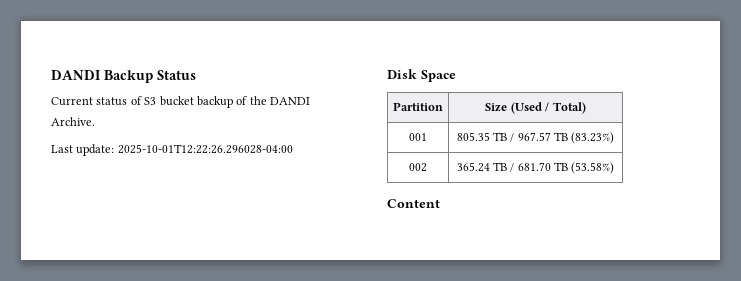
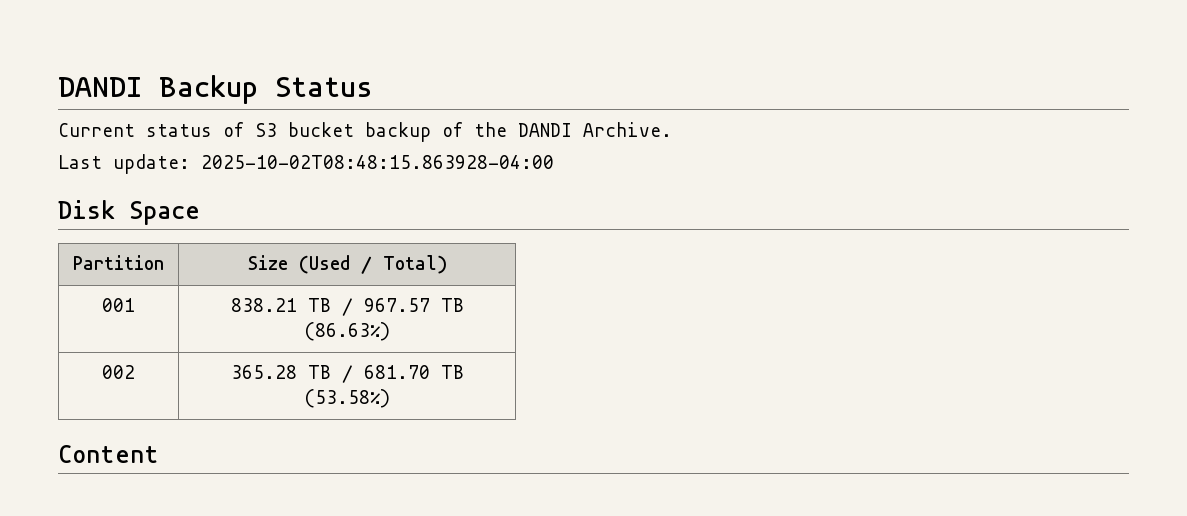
- Last update: 2025-10-01T12:22:26.296028-04:00
+ Last update: 2025-10-02T08:48:15.863928-04:00
- 001 | 805.35 TB / 967.57 TB (83.23%)
+ 001 | 838.21 TB / 967.57 TB (86.63%)
- 002 | 365.24 TB / 681.70 TB (53.58%)
+ 002 | 365.28 TB / 681.70 TB (53.58%)

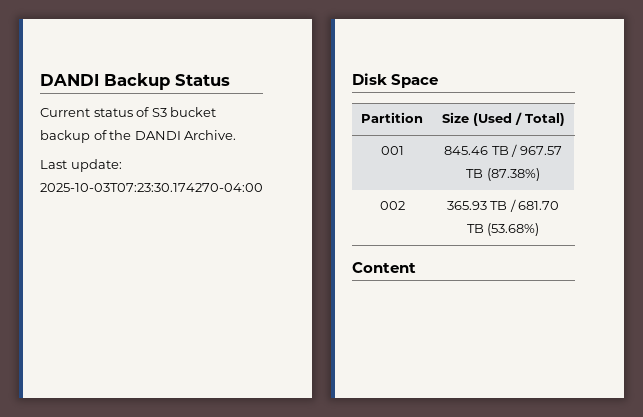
- Last update: 2025-10-02T08:48:15.863928-04:00
+ Last update: 2025-10-03T07:23:30.174270-04:00
- 001 | 838.21 TB / 967.57 TB (86.63%)
+ 001 | 845.46 TB / 967.57 TB (87.38%)
- 002 | 365.28 TB / 681.70 TB (53.58%)
+ 002 | 365.93 TB / 681.70 TB (53.68%)

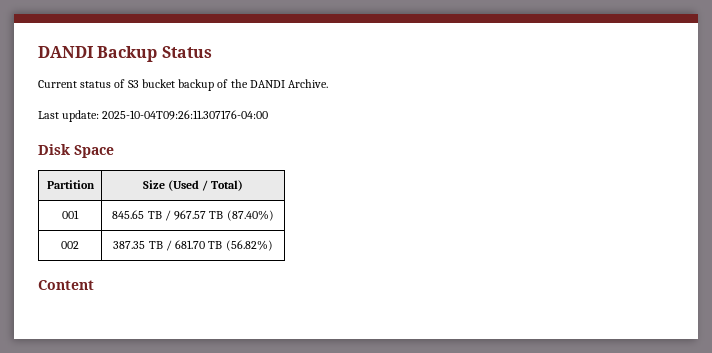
- Last update: 2025-10-03T07:23:30.174270-04:00
+ Last update: 2025-10-04T09:26:11.307176-04:00
- 001 | 845.46 TB / 967.57 TB (87.38%)
+ 001 | 845.65 TB / 967.57 TB (87.40%)
- 002 | 365.93 TB / 681.70 TB (53.68%)
+ 002 | 387.35 TB / 681.70 TB (56.82%)

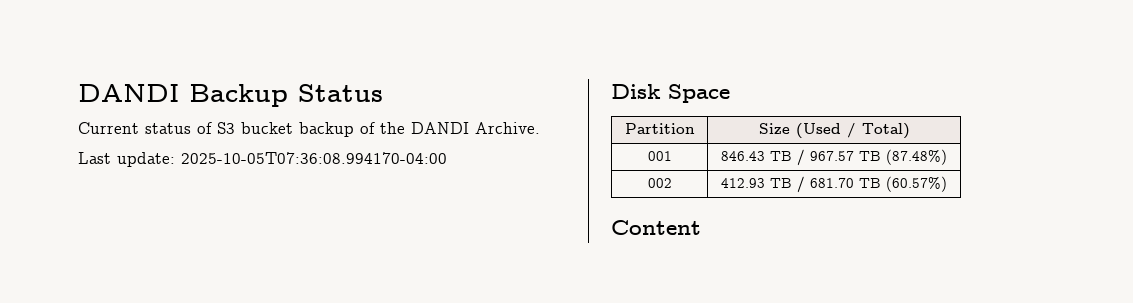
- Last update: 2025-10-04T09:26:11.307176-04:00
+ Last update: 2025-10-05T07:36:08.994170-04:00
- 001 | 845.65 TB / 967.57 TB (87.40%)
+ 001 | 846.43 TB / 967.57 TB (87.48%)
- 002 | 387.35 TB / 681.70 TB (56.82%)
+ 002 | 412.93 TB / 681.70 TB (60.57%)

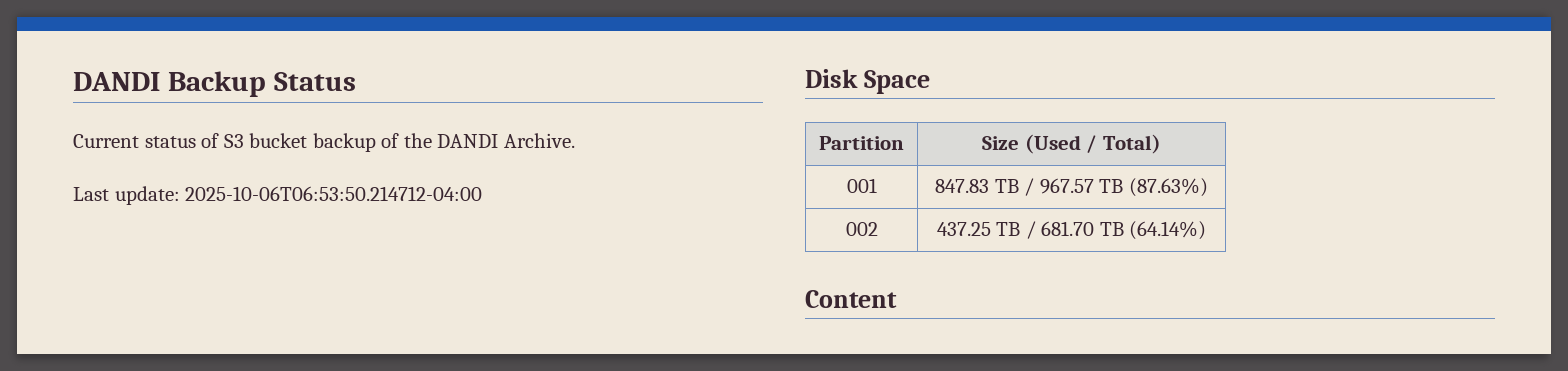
- Last update: 2025-10-05T07:36:08.994170-04:00
+ Last update: 2025-10-06T06:53:50.214712-04:00
- 001 | 846.43 TB / 967.57 TB (87.48%)
+ 001 | 847.83 TB / 967.57 TB (87.63%)
- 002 | 412.93 TB / 681.70 TB (60.57%)
+ 002 | 437.25 TB / 681.70 TB (64.14%)

